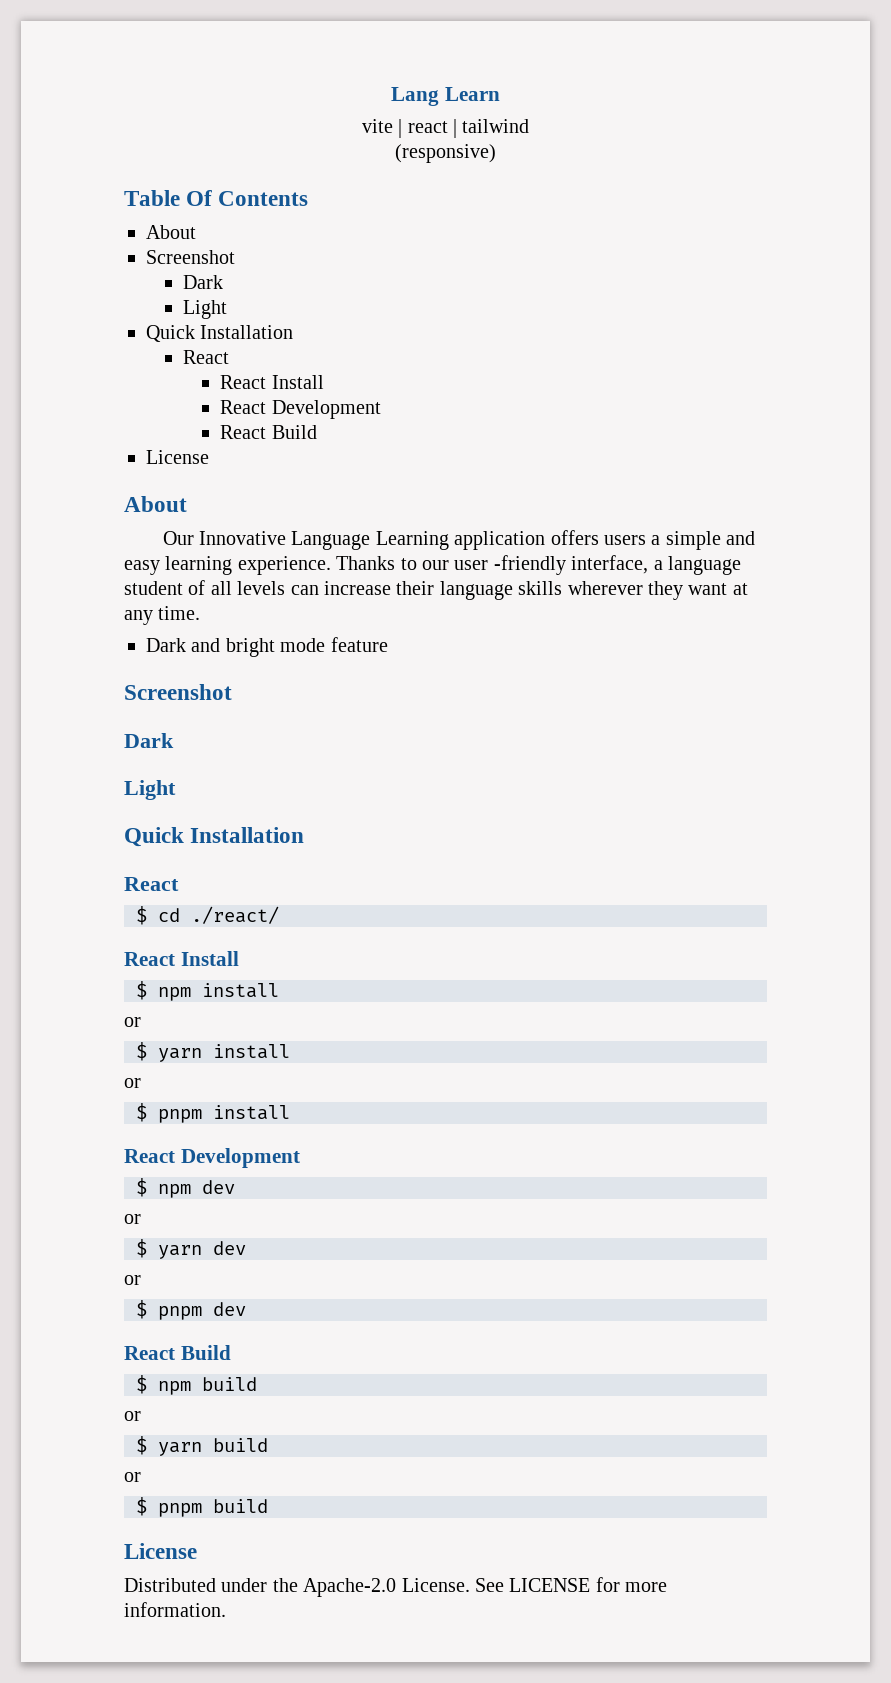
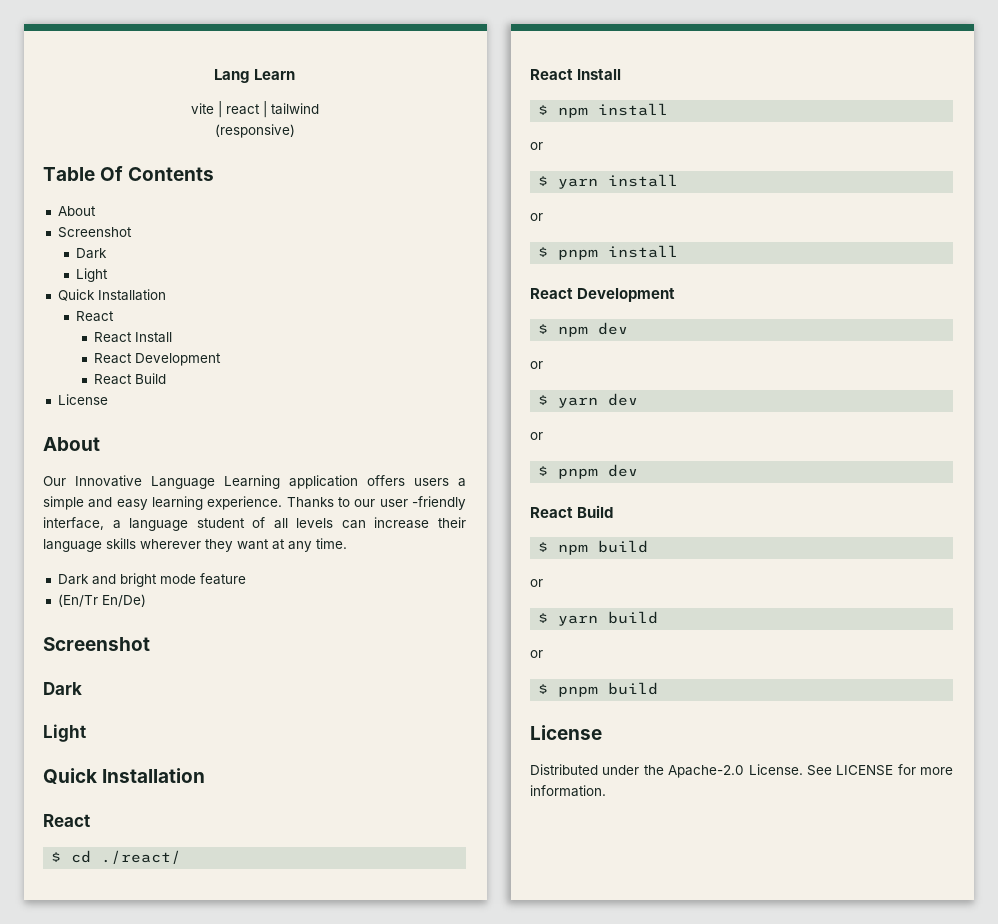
+ (En/Tr En/De)

